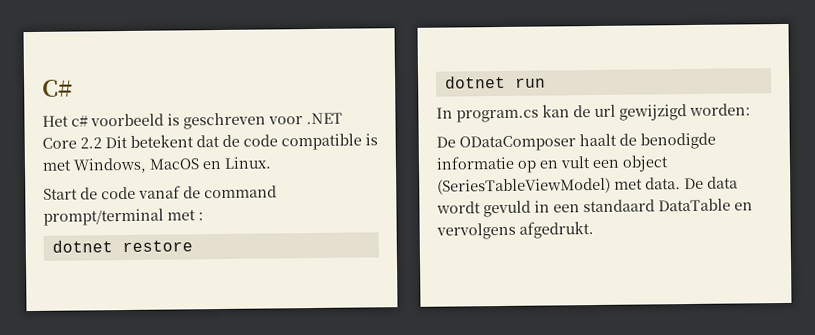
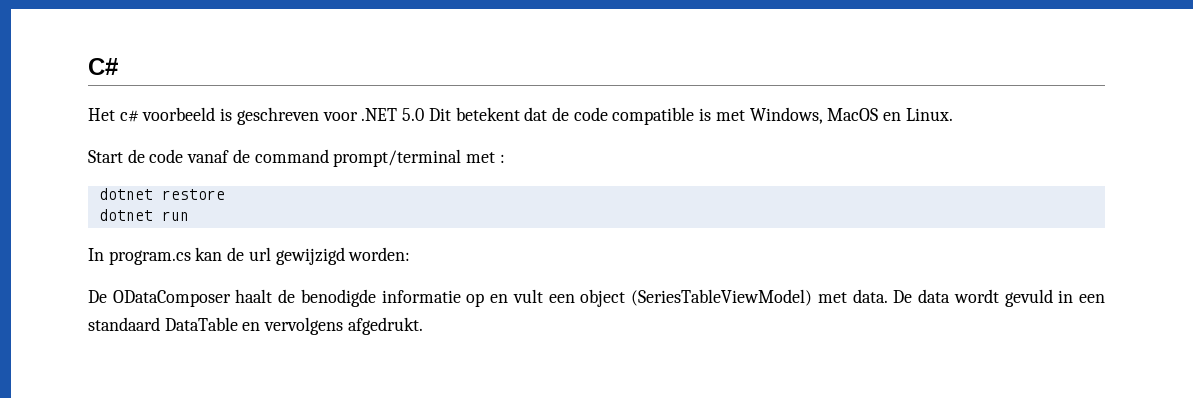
- Het c# voorbeeld is geschreven voor .NET Core 2.2 Dit betekent dat de code compatible is met Windows, MacOS en Linux.
+ Het c# voorbeeld is geschreven voor .NET 5.0 Dit betekent dat de code compatible is met Windows, MacOS en Linux.

